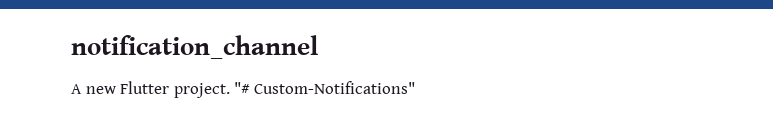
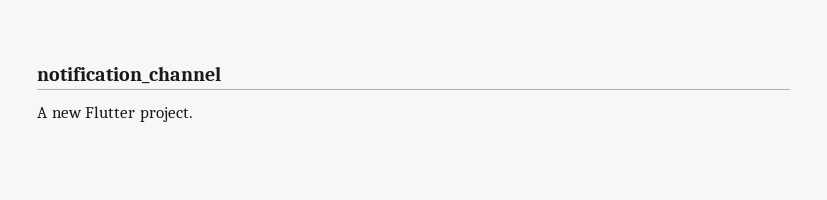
- "# Custom-Notifications"

